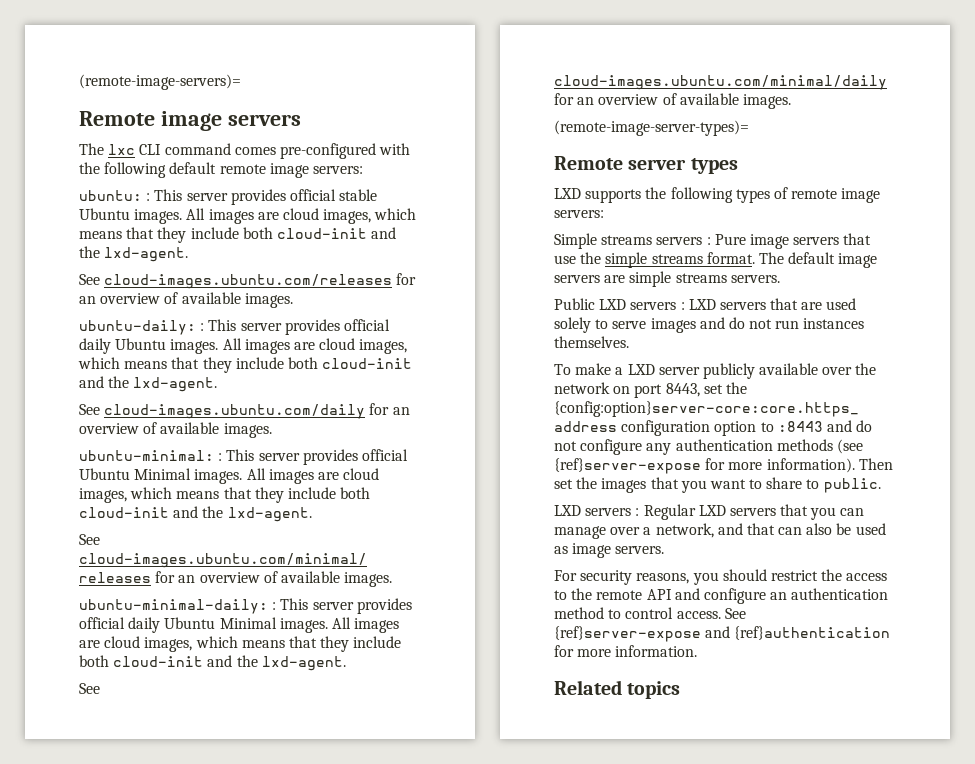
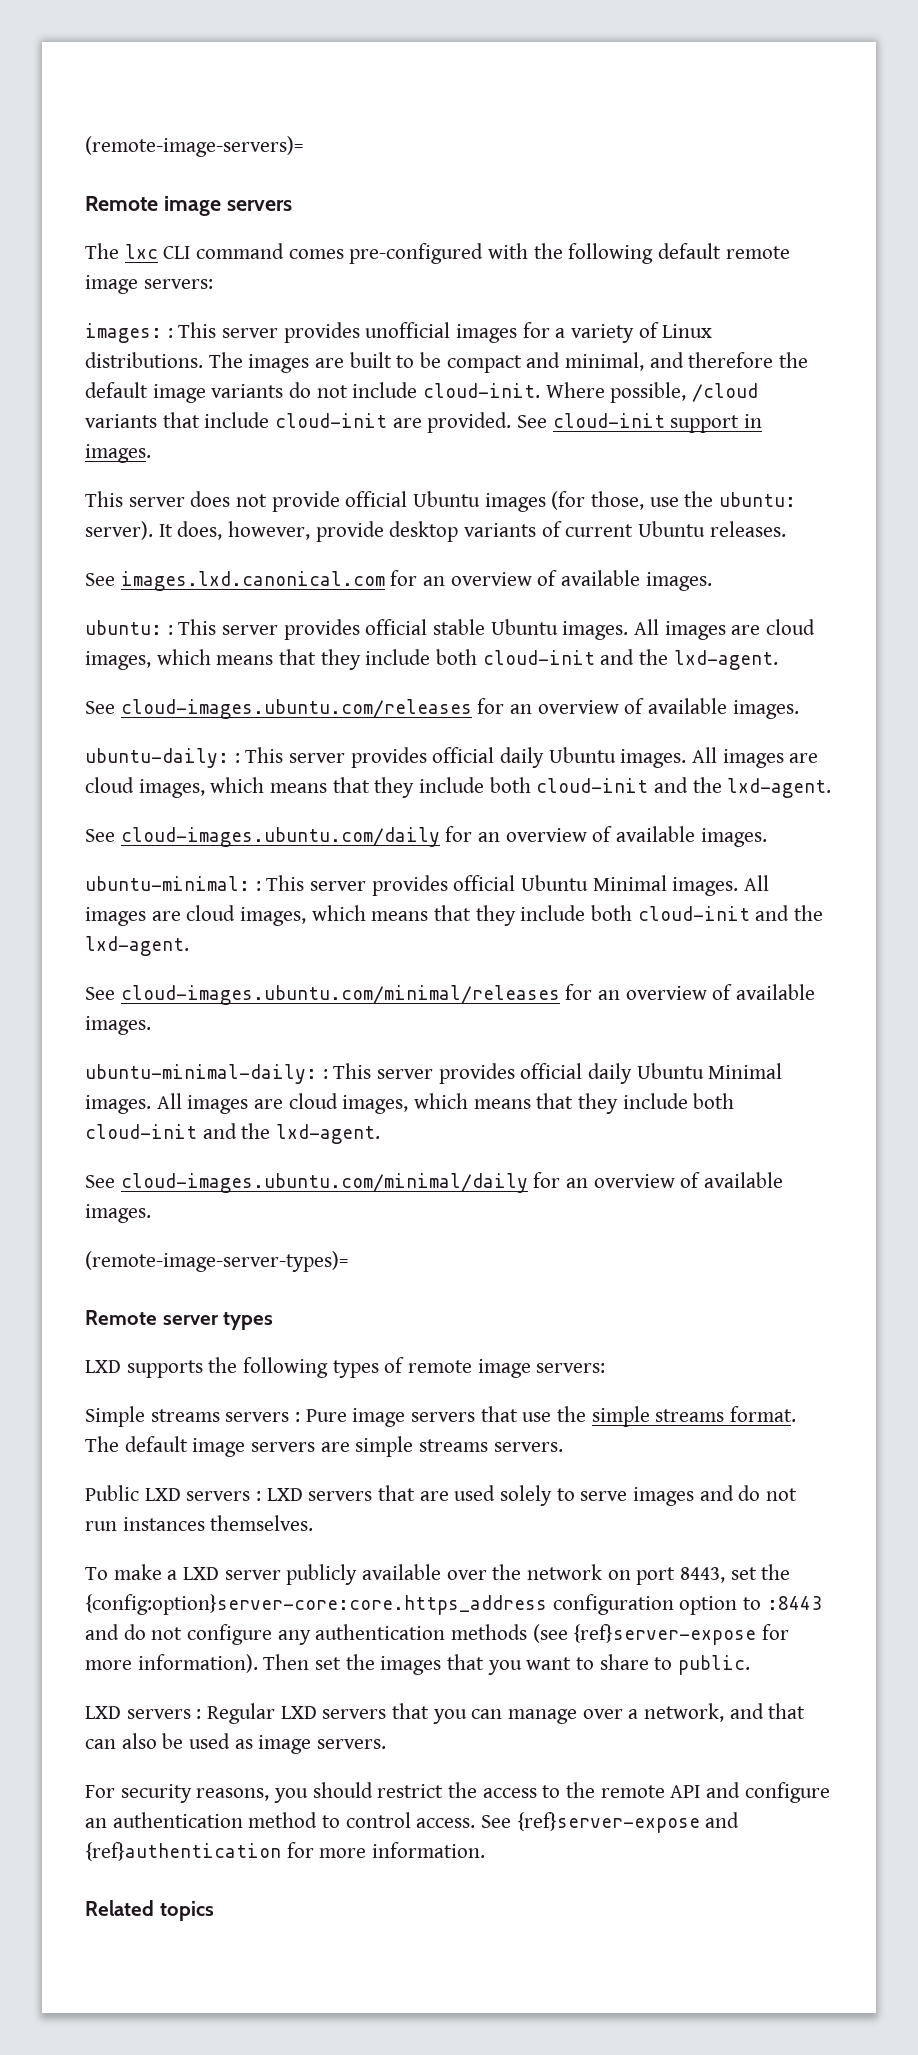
+ images: : This server provides unofficial images for a variety of Linux distributions. The images are built to be compact and minimal, and therefore the default image variants do not include cloud-init. Where possible, /cloud variants that include cloud-init are provided. See cloud-init support in images.
+ This server does not provide official Ubuntu images (for those, use the ubuntu: server). It does, however, provide desktop variants of current Ubuntu releases.
+ See images.lxd.canonical.com for an overview of available images.

